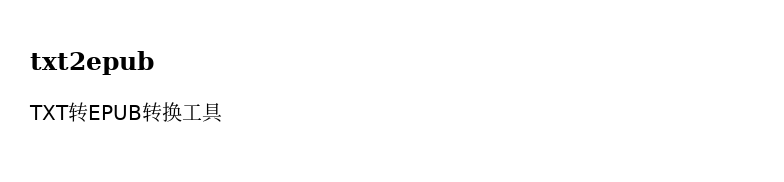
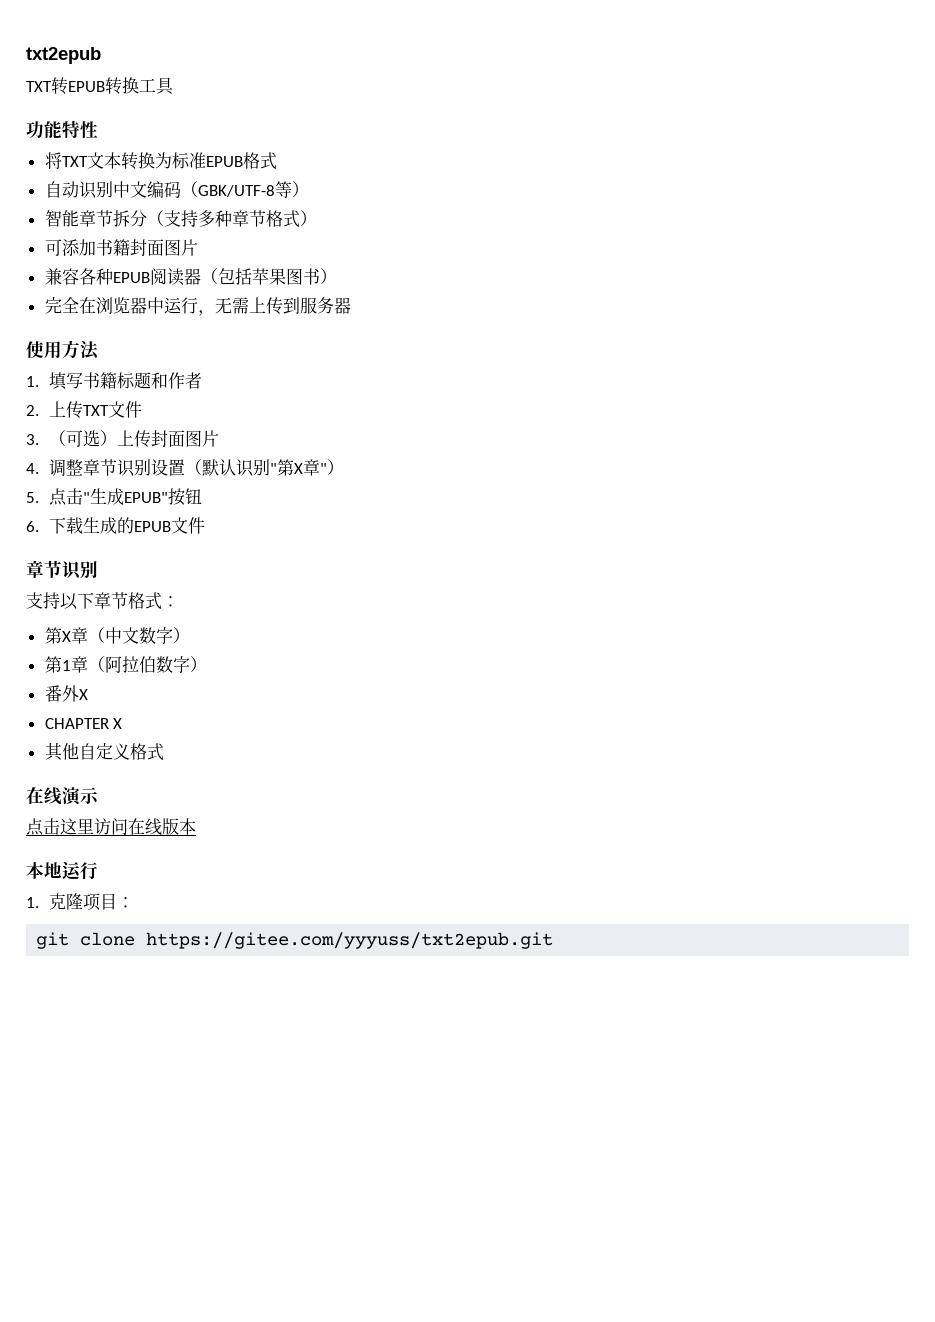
+ 功能特性
+ 将TXT文本转换为标准EPUB格式
+ 自动识别中文编码（GBK/UTF-8等）
+ 智能章节拆分（支持多种章节格式）
+ 可添加书籍封面图片
+ 兼容各种EPUB阅读器（包括苹果图书）
+ 完全在浏览器中运行，无需上传到服务器
+ 使用方法
+ 1.填写书籍标题和作者
+ 2.上传TXT文件
+ 3.（可选）上传封面图片
+ 4.调整章节识别设置（默认识别"第X章"）
+ 5.点击"生成EPUB"按钮
+ 6.下载生成的EPUB文件
+ 章节识别
+ 支持以下章节格式：
+ 第X章（中文数字）
+ 第1章（阿拉伯数字）
+ 番外X
+ CHAPTER X
+ 其他自定义格式
+ 在线演示
+ 点击这里访问在线版本
+ 本地运行
+ 1.克隆项目：
+ git clone https://gitee.com/yyyuss/txt2epub.git

